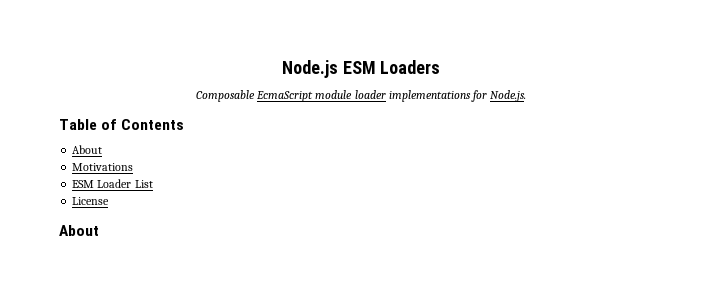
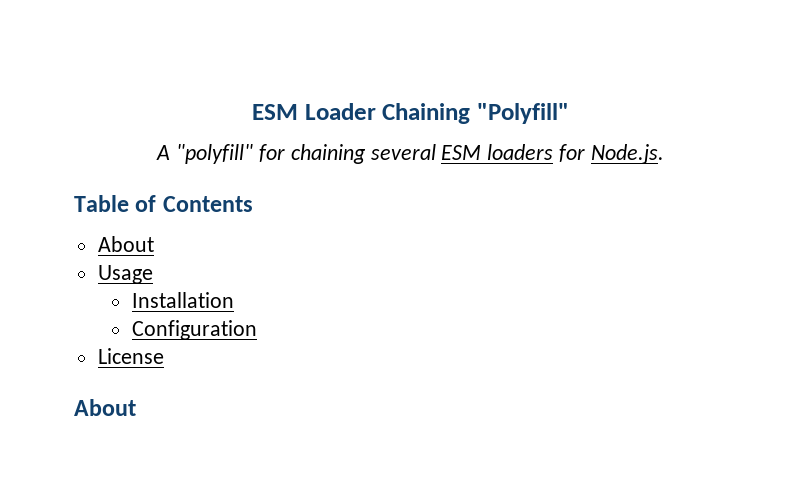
- Node.js ESM Loaders
- Composable EcmaScript module loader implementations for Node.js.
+ ESM Loader Chaining "Polyfill"
+ A "polyfill" for chaining several ESM loaders for Node.js.
- Motivations
- ESM Loader List
+ Usage
+ Installation
+ Configuration

